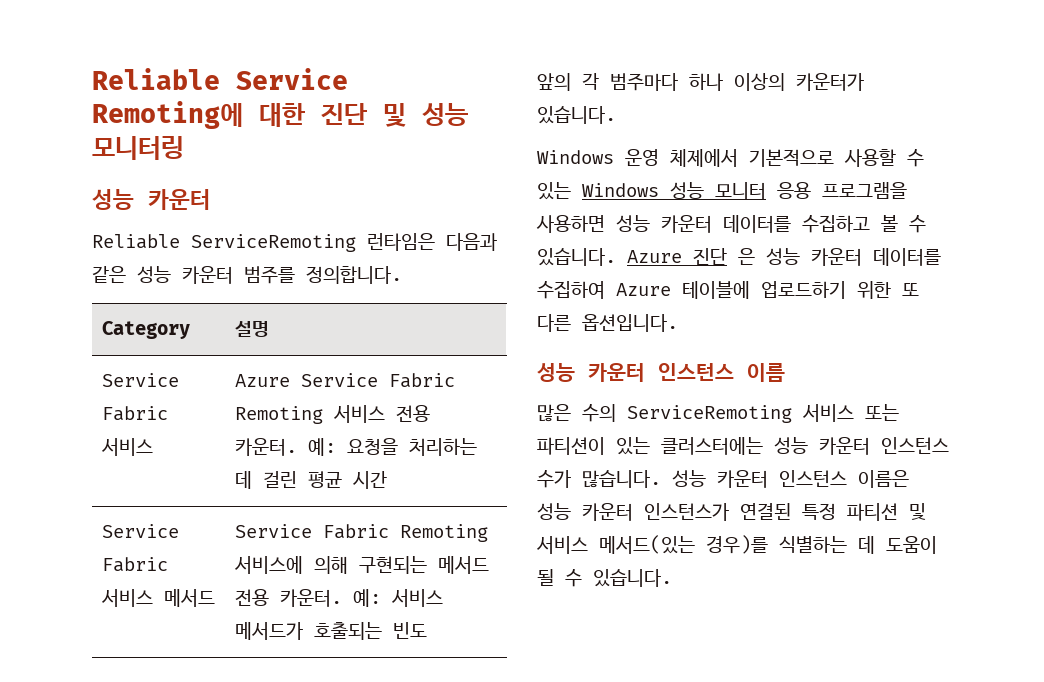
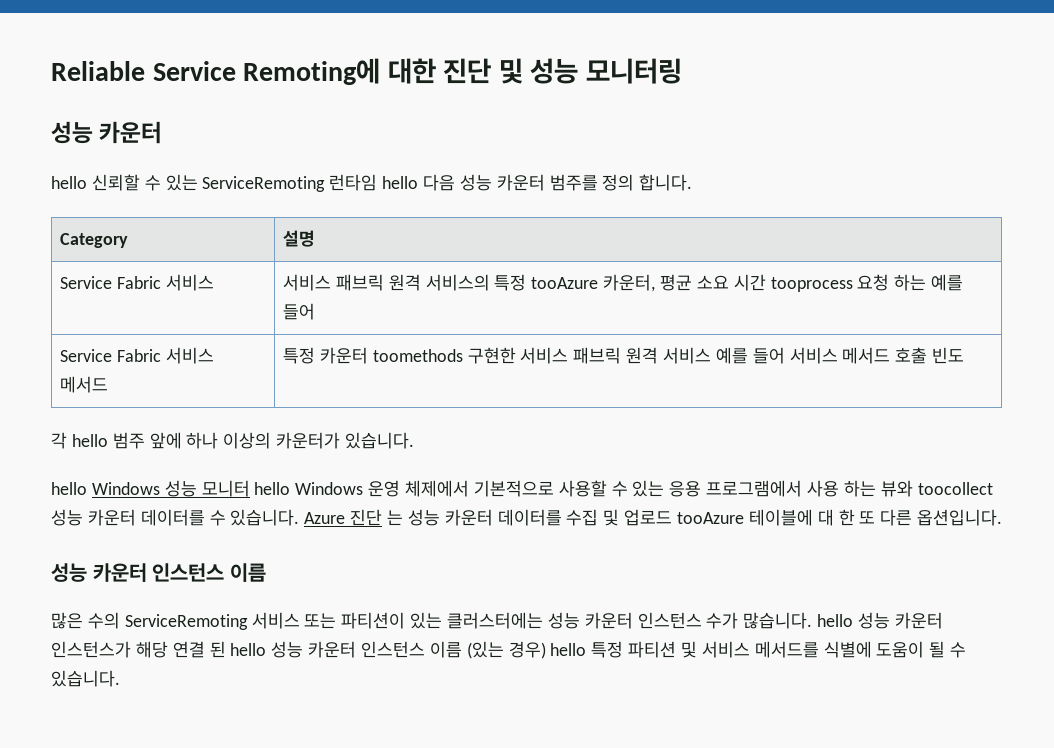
- Reliable ServiceRemoting 런타임은 다음과 같은 성능 카운터 범주를 정의합니다.
+ hello 신뢰할 수 있는 ServiceRemoting 런타임 hello 다음 성능 카운터 범주를 정의 합니다.
- Service Fabric 서비스 | Azure Service Fabric Remoting 서비스 전용 카운터. 예: 요청을 처리하는 데 걸린 평균 시간
- Service Fabric 서비스 메서드 | Service Fabric Remoting 서비스에 의해 구현되는 메서드 전용 카운터. 예: 서비스 메서드가 호출되는 빈도
- 앞의 각 범주마다 하나 이상의 카운터가 있습니다.
+ Service Fabric 서비스 | 서비스 패브릭 원격 서비스의 특정 tooAzure 카운터, 평균 소요 시간 tooprocess 요청 하는 예를 들어
+ Service Fabric 서비스 메서드 | 특정 카운터 toomethods 구현한 서비스 패브릭 원격 서비스 예를 들어 서비스 메서드 호출 빈도
+ 각 hello 범주 앞에 하나 이상의 카운터가 있습니다.
- Windows 운영 체제에서 기본적으로 사용할 수 있는 Windows 성능 모니터 응용 프로그램을 사용하면 성능 카운터 데이터를 수집하고 볼 수 있습니다.
+ hello Windows 성능 모니터 hello Windows 운영 체제에서 기본적으로 사용할 수 있는 응용 프로그램에서 사용 하는 뷰와 toocollect 성능 카운터 데이터를 수 있습니다.
- Azure 진단 은 성능 카운터 데이터를 수집하여 Azure 테이블에 업로드하기 위한 또 다른 옵션입니다.
+ Azure 진단 는 성능 카운터 데이터를 수집 및 업로드 tooAzure 테이블에 대 한 또 다른 옵션입니다.
- 많은 수의 ServiceRemoting 서비스 또는 파티션이 있는 클러스터에는 성능 카운터 인스턴스 수가 많습니다. 성능 카운터 인스턴스 이름은 성능 카운터 인스턴스가 연결된 특정 파티션 및 서비스 메서드(있는 경우)를 식별하는 데 도움이 될 수 있습니다.
+ 많은 수의 ServiceRemoting 서비스 또는 파티션이 있는 클러스터에는 성능 카운터 인스턴스 수가 많습니다. hello 성능 카운터 인스턴스가 해당 연결 된 hello 성능 카운터 인스턴스 이름 (있는 경우) hello 특정 파티션 및 서비스 메서드를 식별에 도움이 될 수 있습니다.

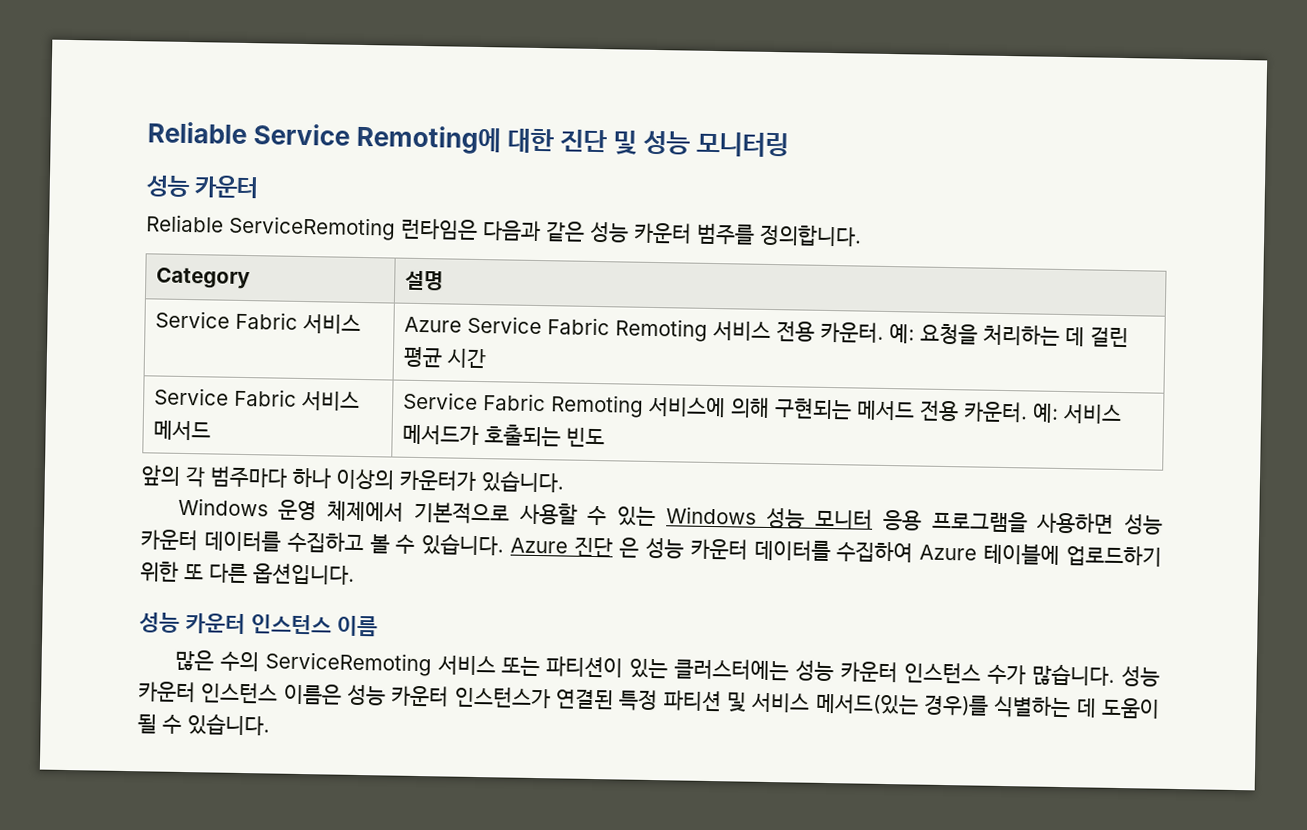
- hello 신뢰할 수 있는 ServiceRemoting 런타임 hello 다음 성능 카운터 범주를 정의 합니다.
+ Reliable ServiceRemoting 런타임은 다음과 같은 성능 카운터 범주를 정의합니다.
- Service Fabric 서비스 | 서비스 패브릭 원격 서비스의 특정 tooAzure 카운터, 평균 소요 시간 tooprocess 요청 하는 예를 들어
- Service Fabric 서비스 메서드 | 특정 카운터 toomethods 구현한 서비스 패브릭 원격 서비스 예를 들어 서비스 메서드 호출 빈도
- 각 hello 범주 앞에 하나 이상의 카운터가 있습니다.
+ Service Fabric 서비스 | Azure Service Fabric Remoting 서비스 전용 카운터. 예: 요청을 처리하는 데 걸린 평균 시간
+ Service Fabric 서비스 메서드 | Service Fabric Remoting 서비스에 의해 구현되는 메서드 전용 카운터. 예: 서비스 메서드가 호출되는 빈도
+ 앞의 각 범주마다 하나 이상의 카운터가 있습니다.
- hello Windows 성능 모니터 hello Windows 운영 체제에서 기본적으로 사용할 수 있는 응용 프로그램에서 사용 하는 뷰와 toocollect 성능 카운터 데이터를 수 있습니다.
+ Windows 운영 체제에서 기본적으로 사용할 수 있는 Windows 성능 모니터 응용 프로그램을 사용하면 성능 카운터 데이터를 수집하고 볼 수 있습니다.
- Azure 진단 는 성능 카운터 데이터를 수집 및 업로드 tooAzure 테이블에 대 한 또 다른 옵션입니다.
+ Azure 진단 은 성능 카운터 데이터를 수집하여 Azure 테이블에 업로드하기 위한 또 다른 옵션입니다.
- 많은 수의 ServiceRemoting 서비스 또는 파티션이 있는 클러스터에는 성능 카운터 인스턴스 수가 많습니다. hello 성능 카운터 인스턴스가 해당 연결 된 hello 성능 카운터 인스턴스 이름 (있는 경우) hello 특정 파티션 및 서비스 메서드를 식별에 도움이 될 수 있습니다.
+ 많은 수의 ServiceRemoting 서비스 또는 파티션이 있는 클러스터에는 성능 카운터 인스턴스 수가 많습니다. 성능 카운터 인스턴스 이름은 성능 카운터 인스턴스가 연결된 특정 파티션 및 서비스 메서드(있는 경우)를 식별하는 데 도움이 될 수 있습니다.

